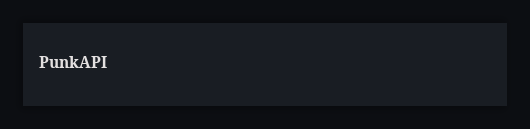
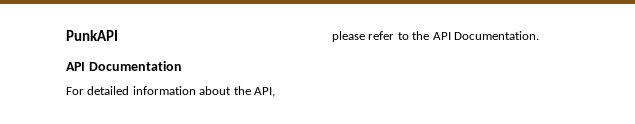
+ API Documentation
+ For detailed information about the API, please refer to the API Documentation.

